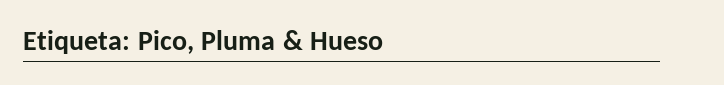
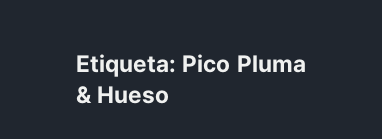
- Etiqueta: Pico, Pluma & Hueso
+ Etiqueta: Pico Pluma & Hueso

